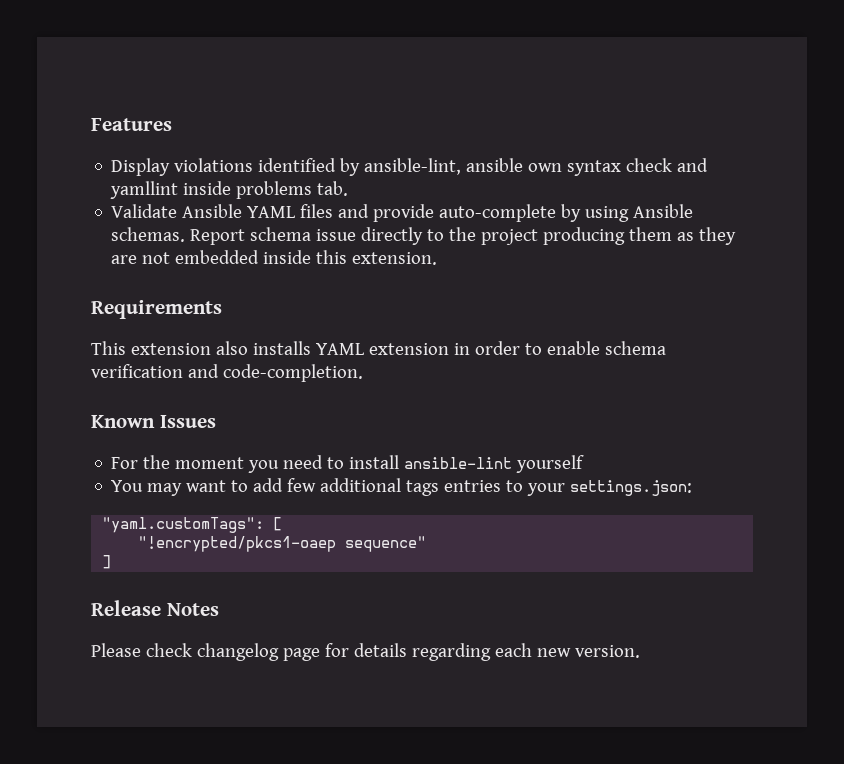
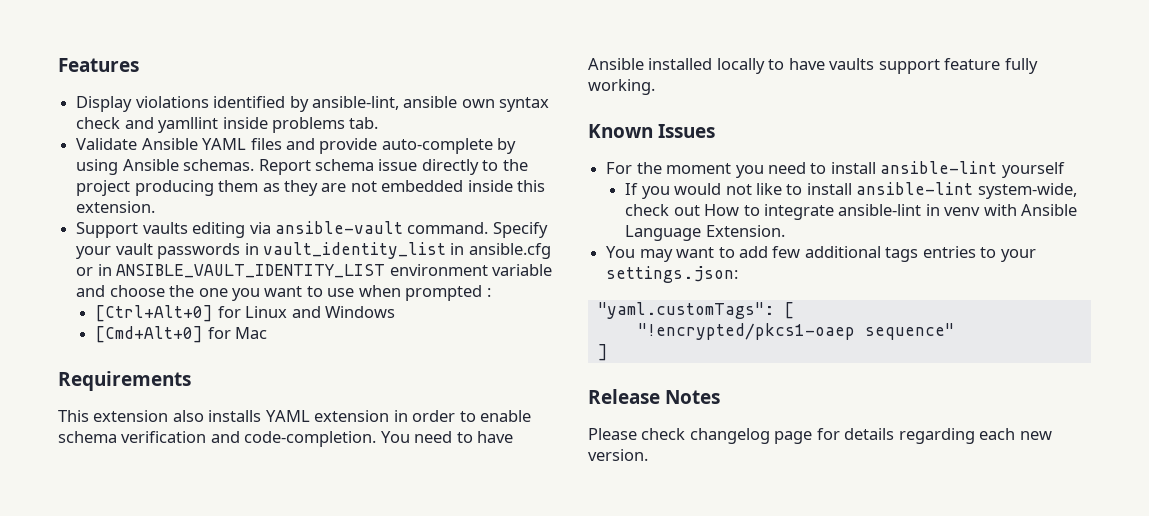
+ Support vaults editing via ansible-vault command. Specify your vault passwords in vault_identity_list in ansible.cfg or in ANSIBLE_VAULT_IDENTITY_LIST environment variable and choose the one you want to use when prompted :
+ [Ctrl+Alt+0] for Linux and Windows
+ [Cmd+Alt+0] for Mac
+ You need to have Ansible installed locally to have vaults support feature fully working.
+ If you would not like to install ansible-lint system-wide, check out How to integrate ansible-lint in venv with Ansible Language Extension.

